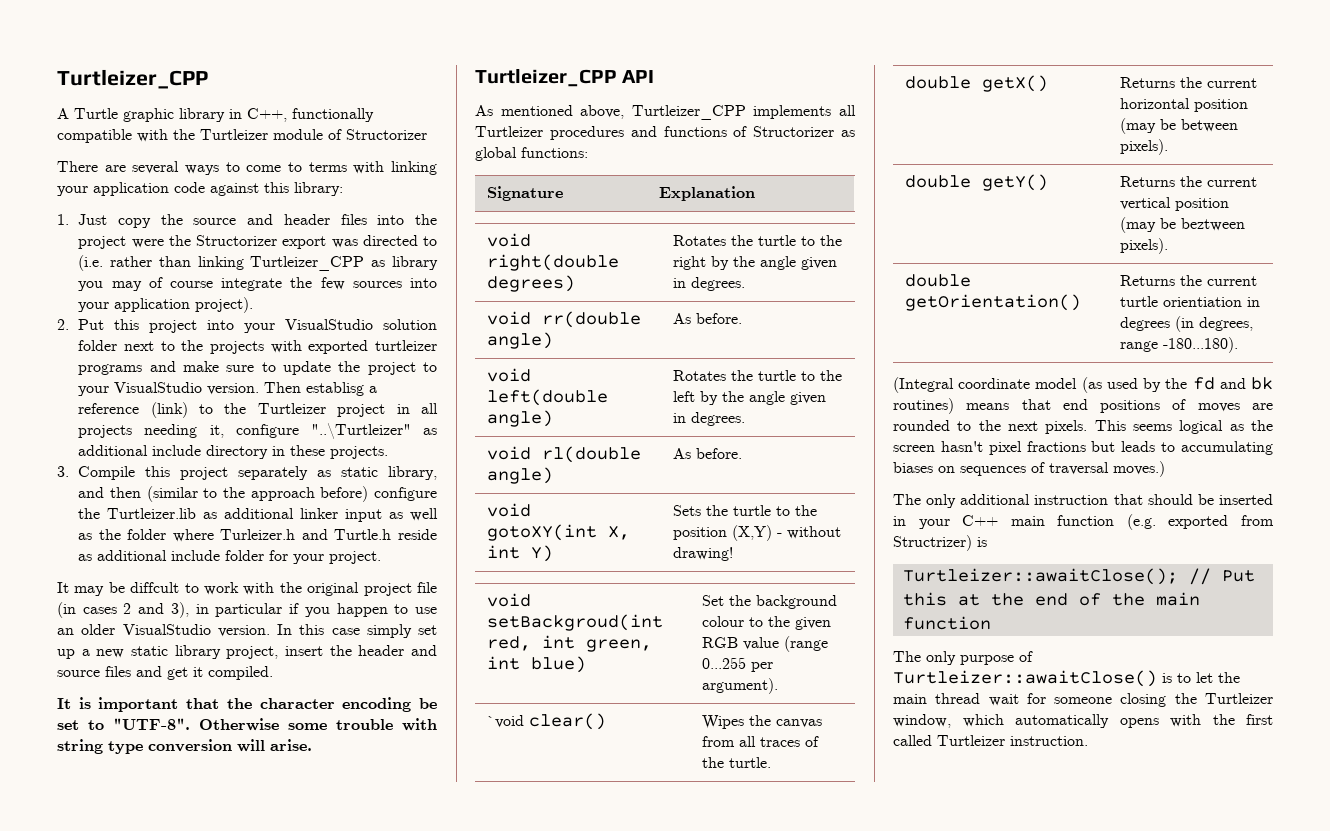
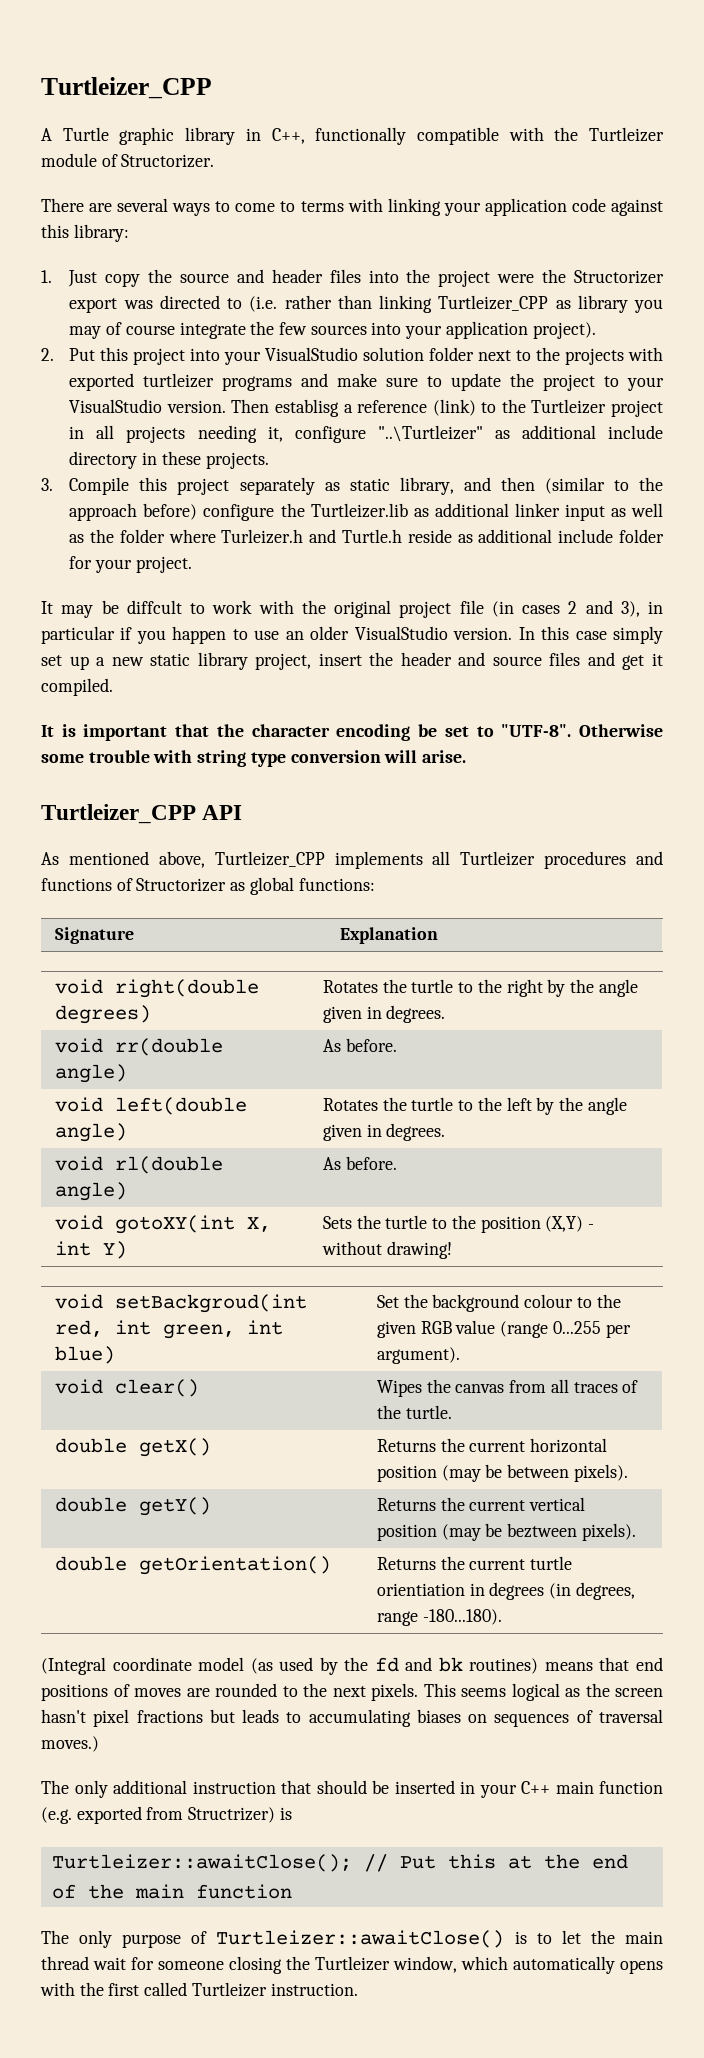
- A Turtle graphic library in C++, functionally compatible with the Turtleizer module of Structorizer
+ A Turtle graphic library in C++, functionally compatible with the Turtleizer module of Structorizer.
- `void clear() | Wipes the canvas from all traces of the turtle.
+ void clear() | Wipes the canvas from all traces of the turtle.

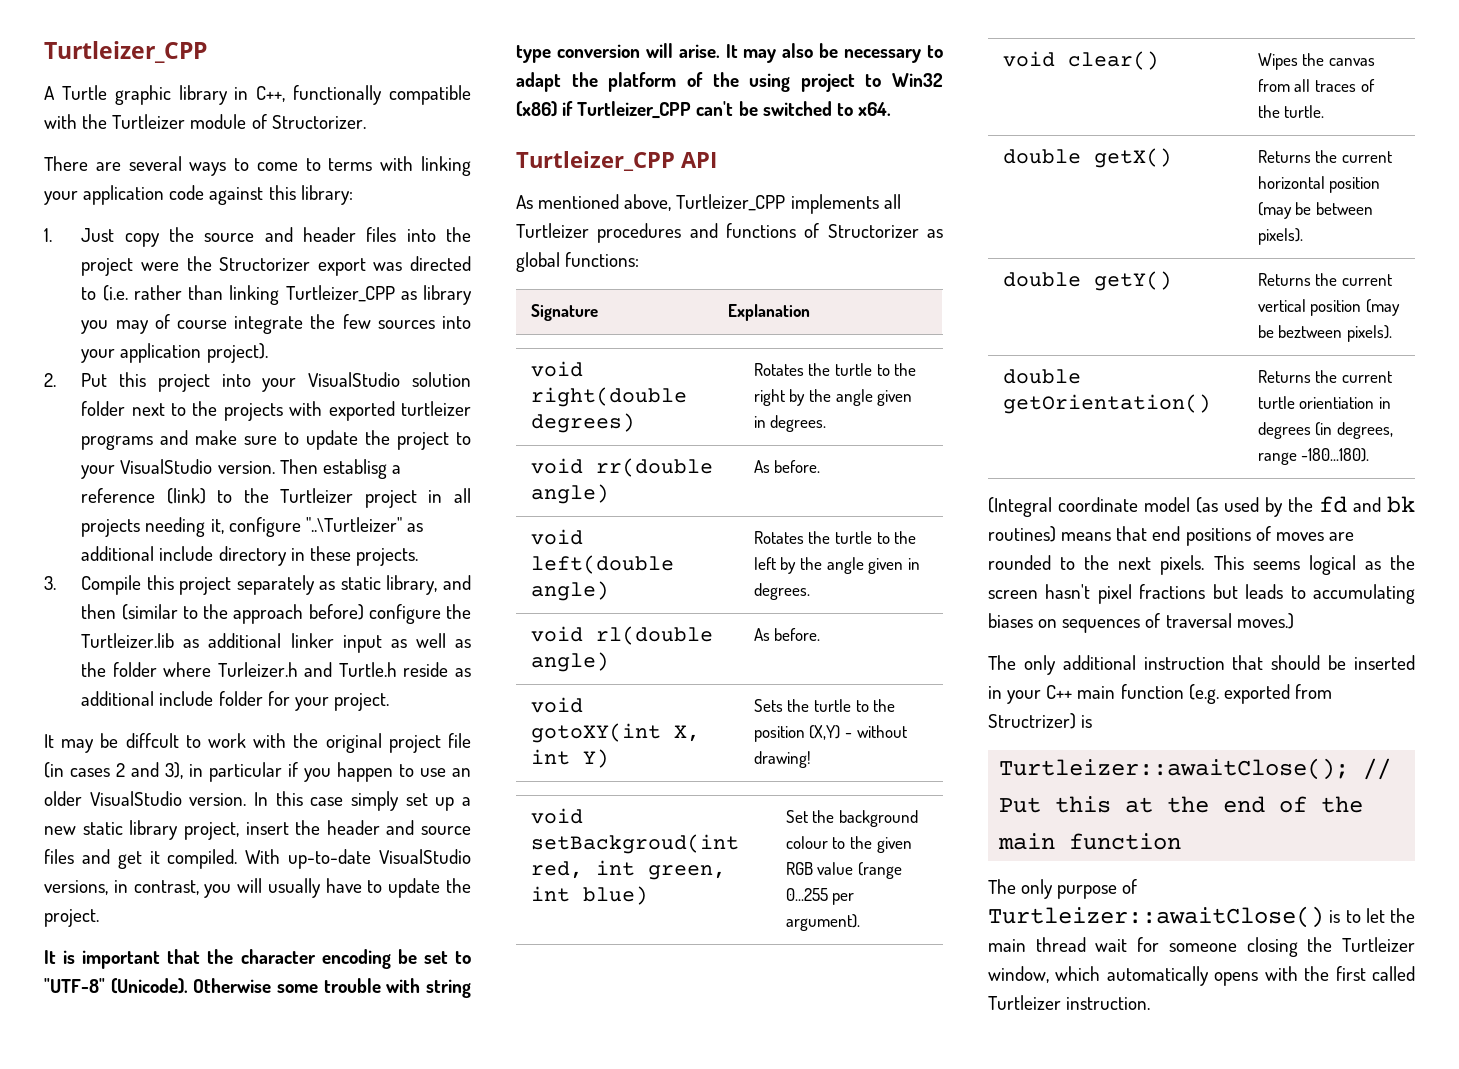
+ With up-to-date VisualStudio versions, in contrast, you will usually have to update the project.
- It is important that the character encoding be set to "UTF-8".
+ It is important that the character encoding be set to "UTF-8" (Unicode).
+ It may also be necessary to adapt the platform of the using project to Win32 (x86) if Turtleizer_CPP can't be switched to x64.

